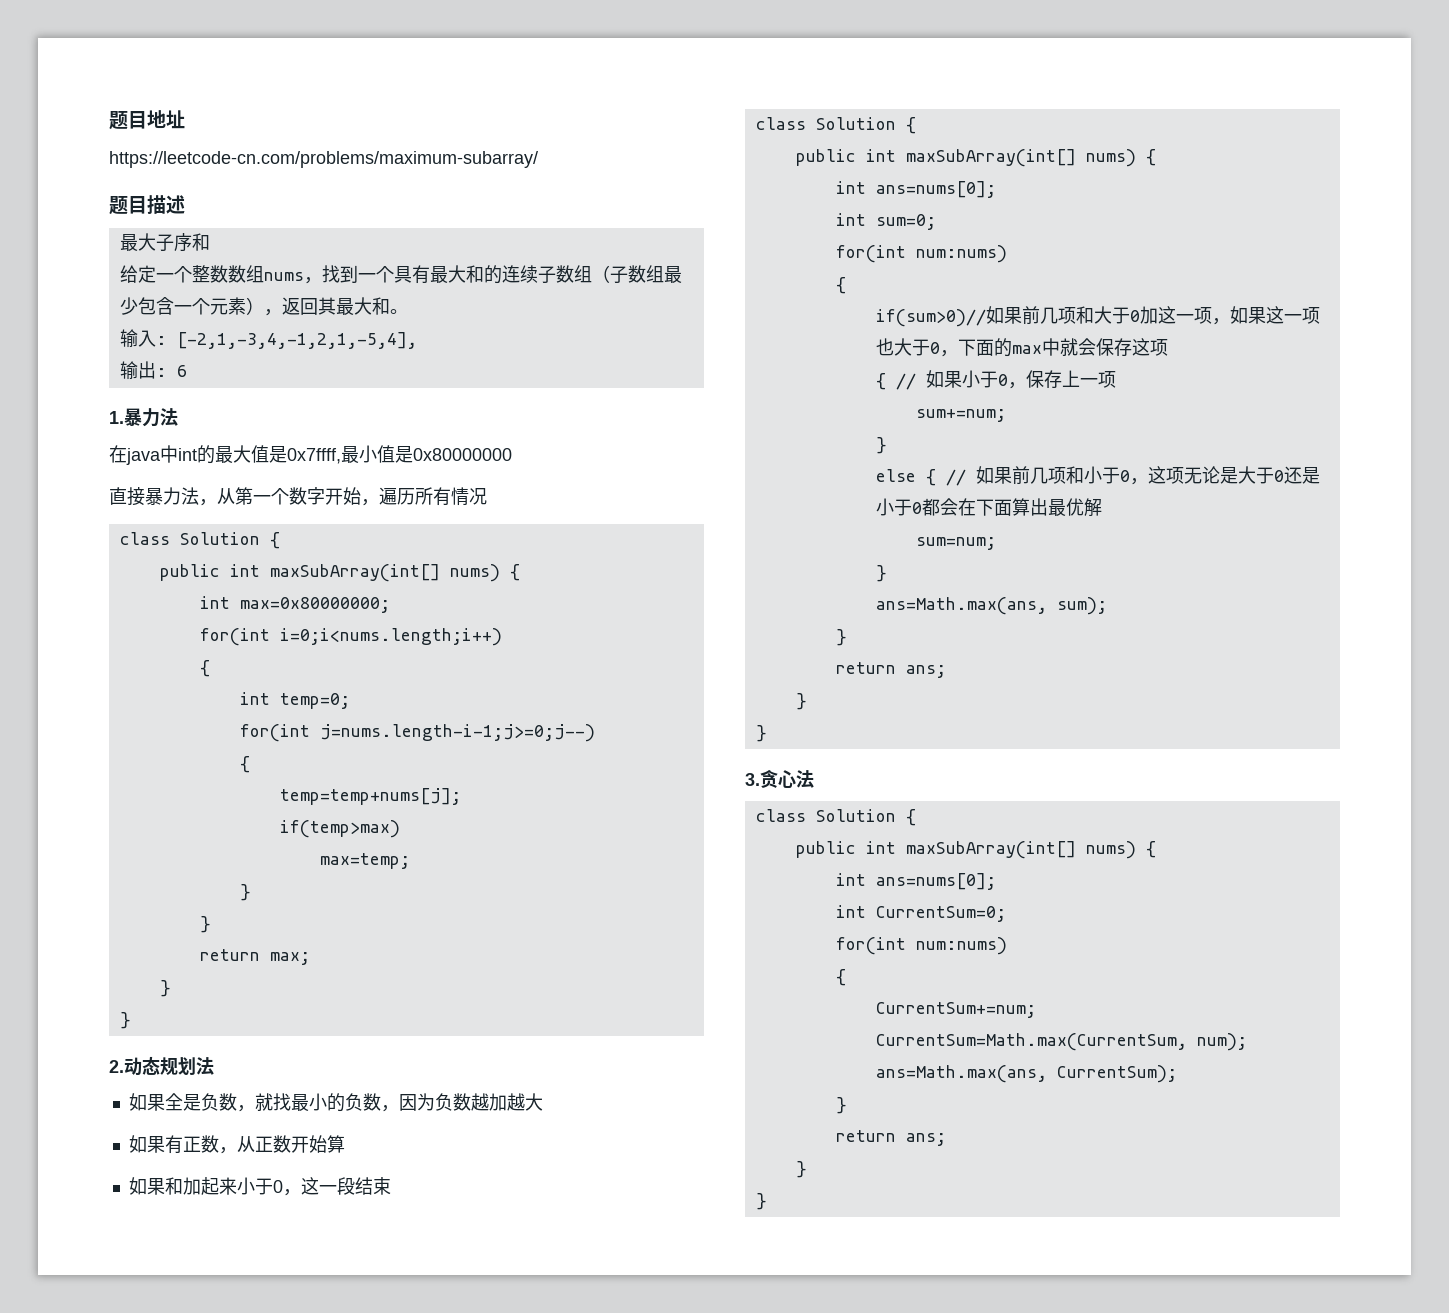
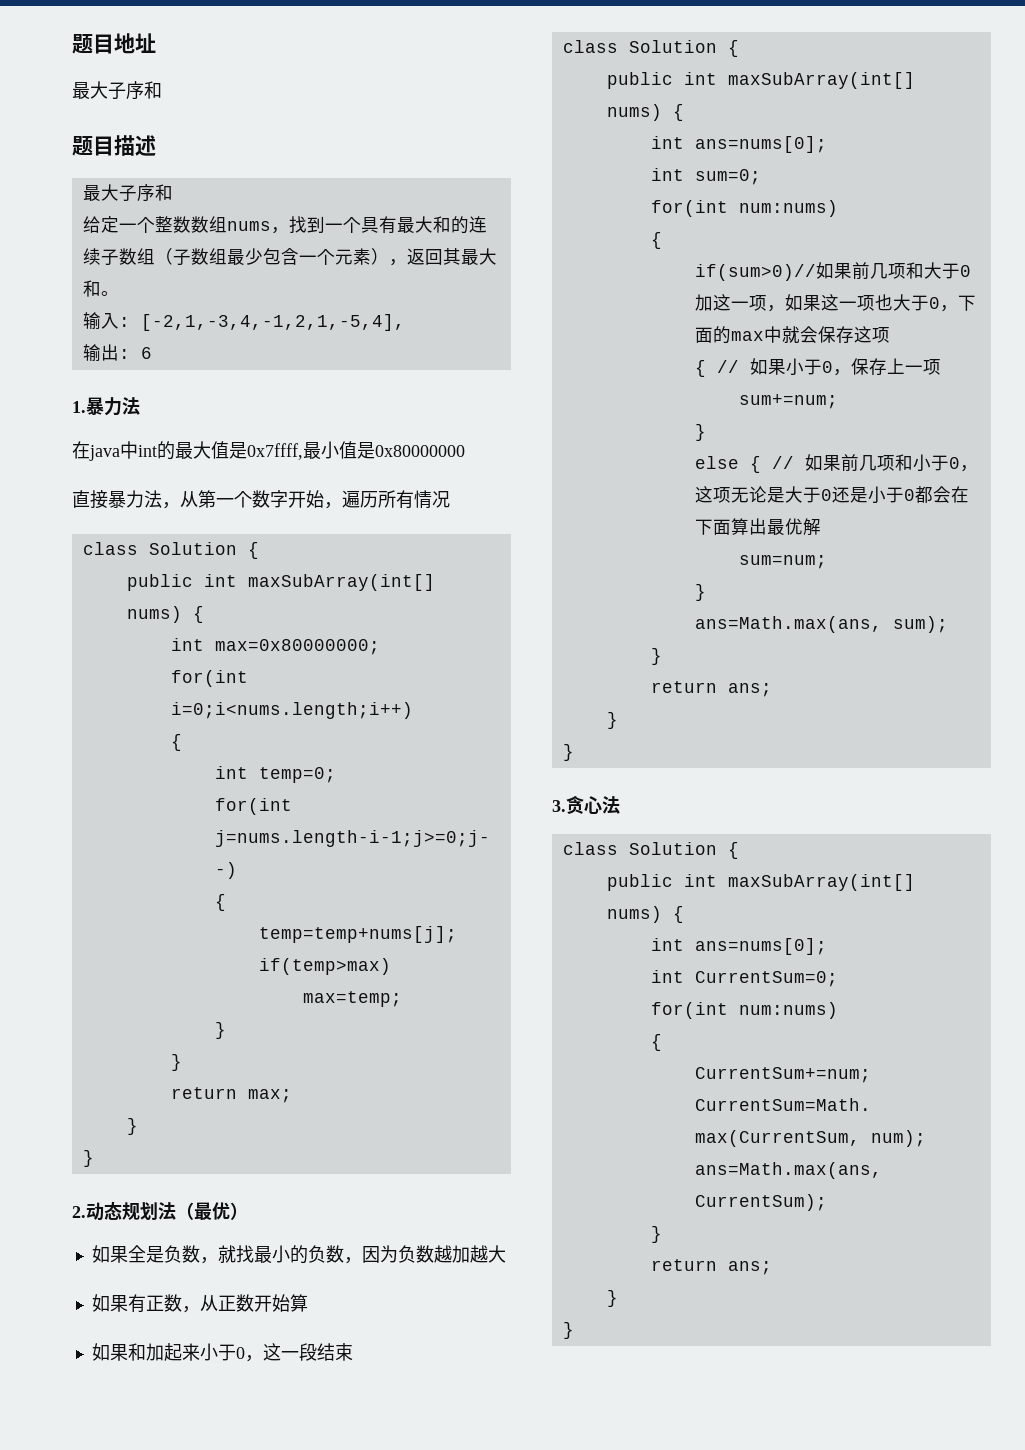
  题目地址
- https://leetcode-cn.com/problems/maximum-subarray/
+ 最大子序和
- 2.动态规划法
+ 2.动态规划法（最优）

